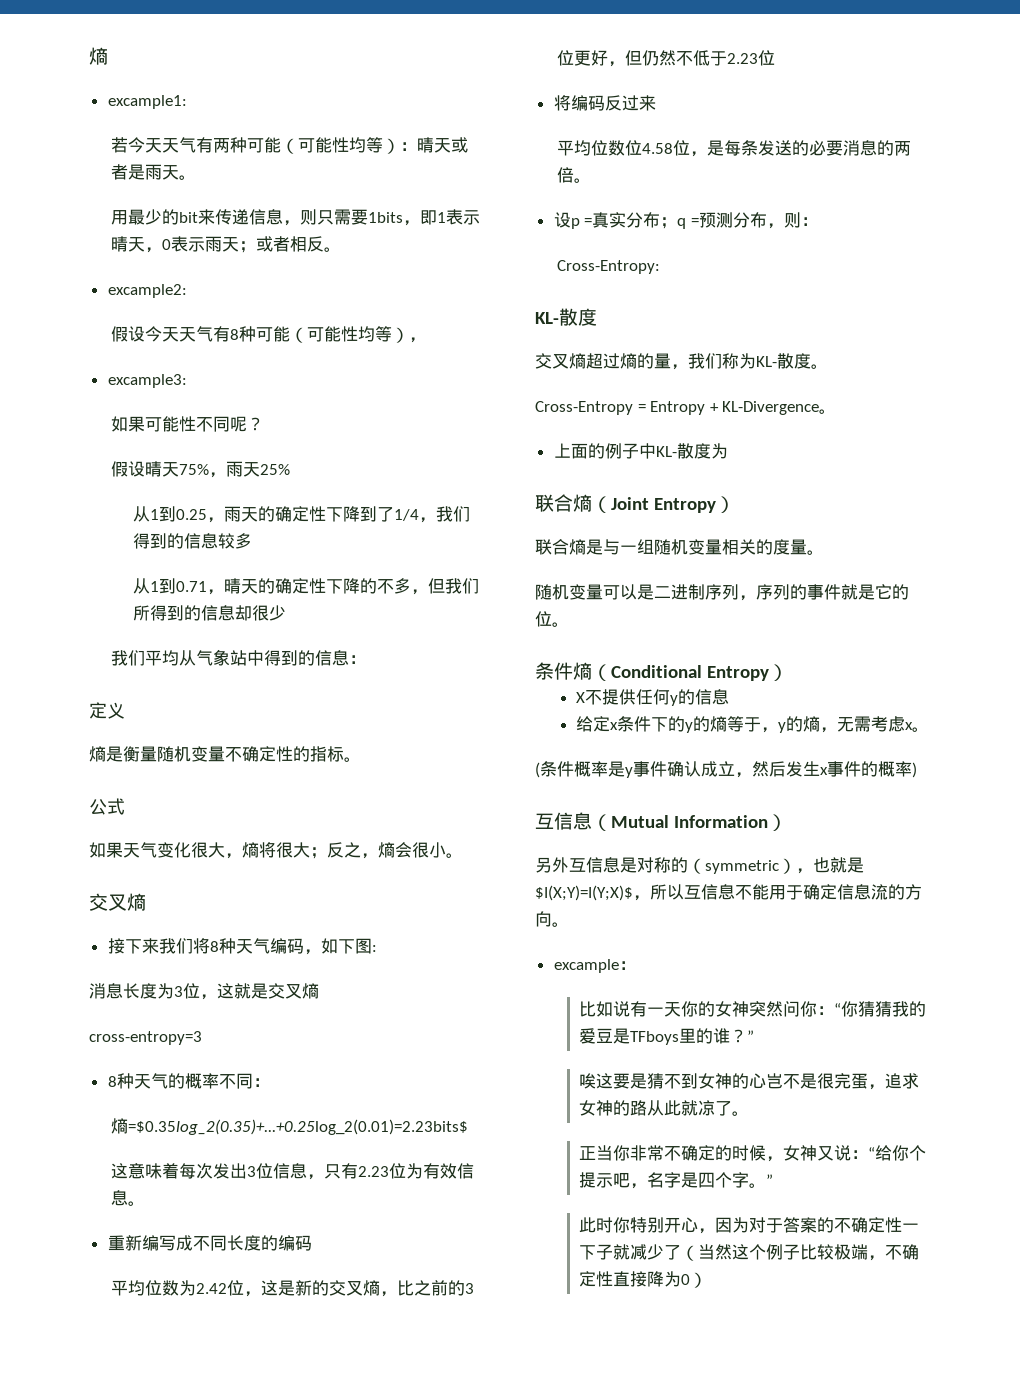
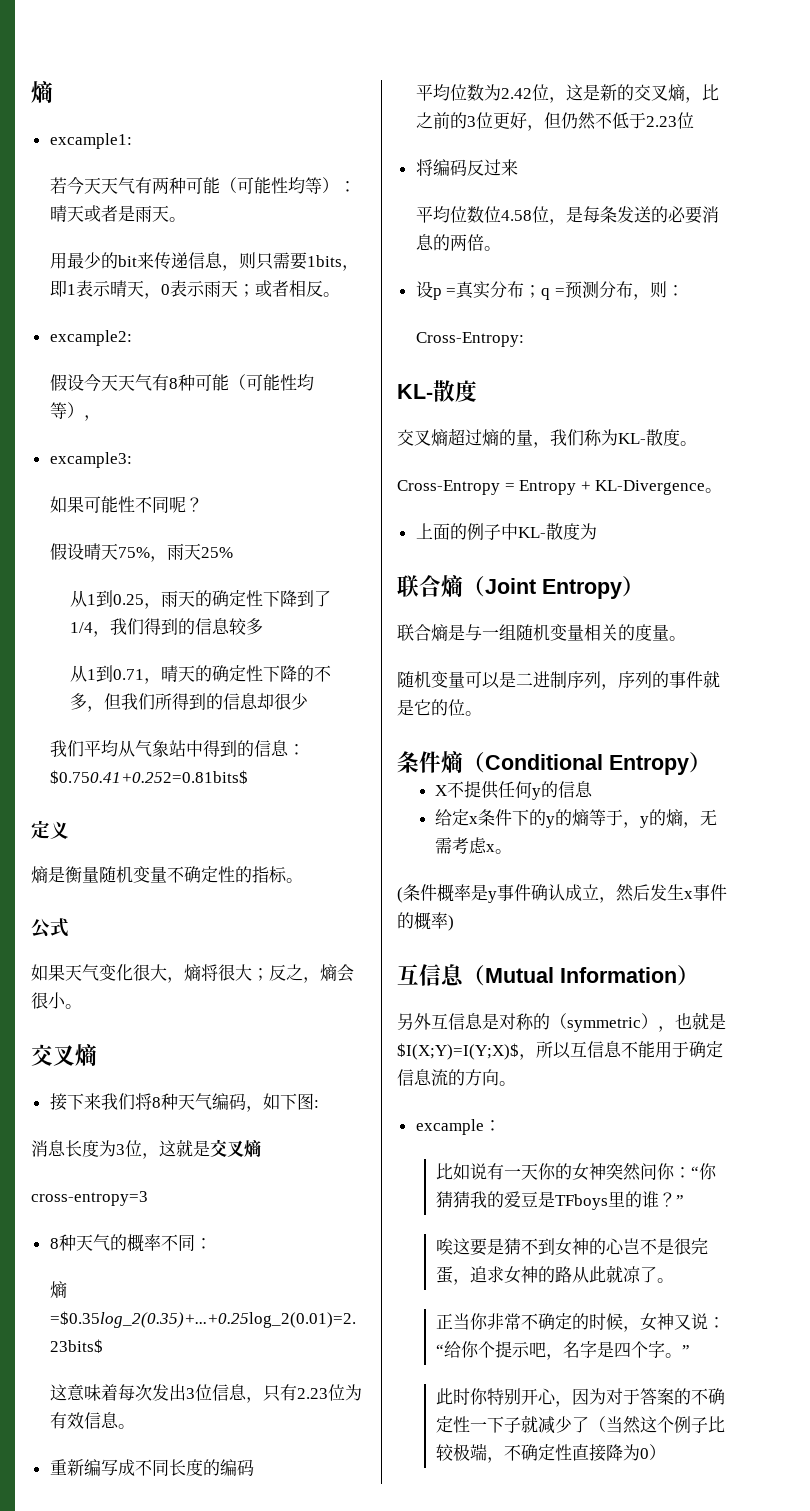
- 我们平均从气象站中得到的信息：
+ 我们平均从气象站中得到的信息：$0.750.41+0.252=0.81bits$

